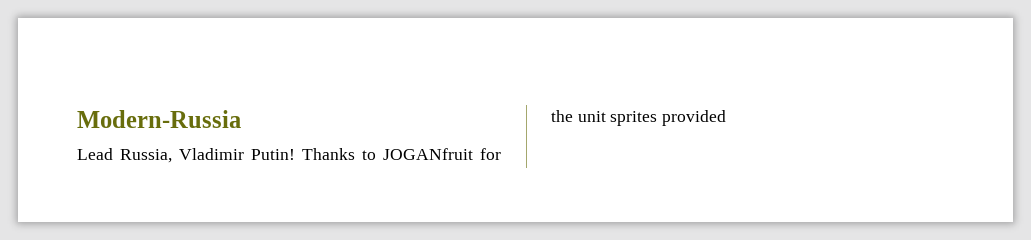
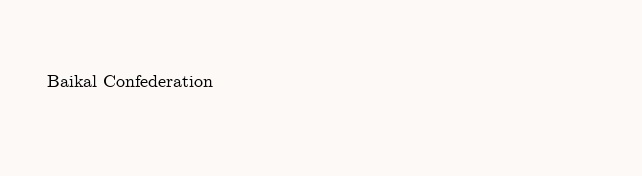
- Modern-Russia
- Lead Russia, Vladimir Putin! Thanks to JOGANfruit for the unit sprites provided
+ Baikal Confederation

